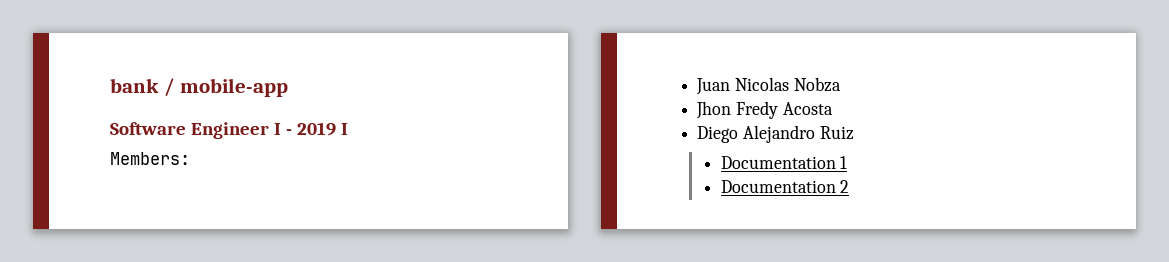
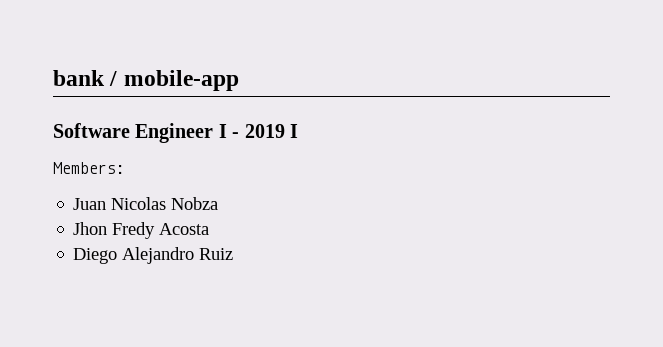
- Documentation 1
- Documentation 2

